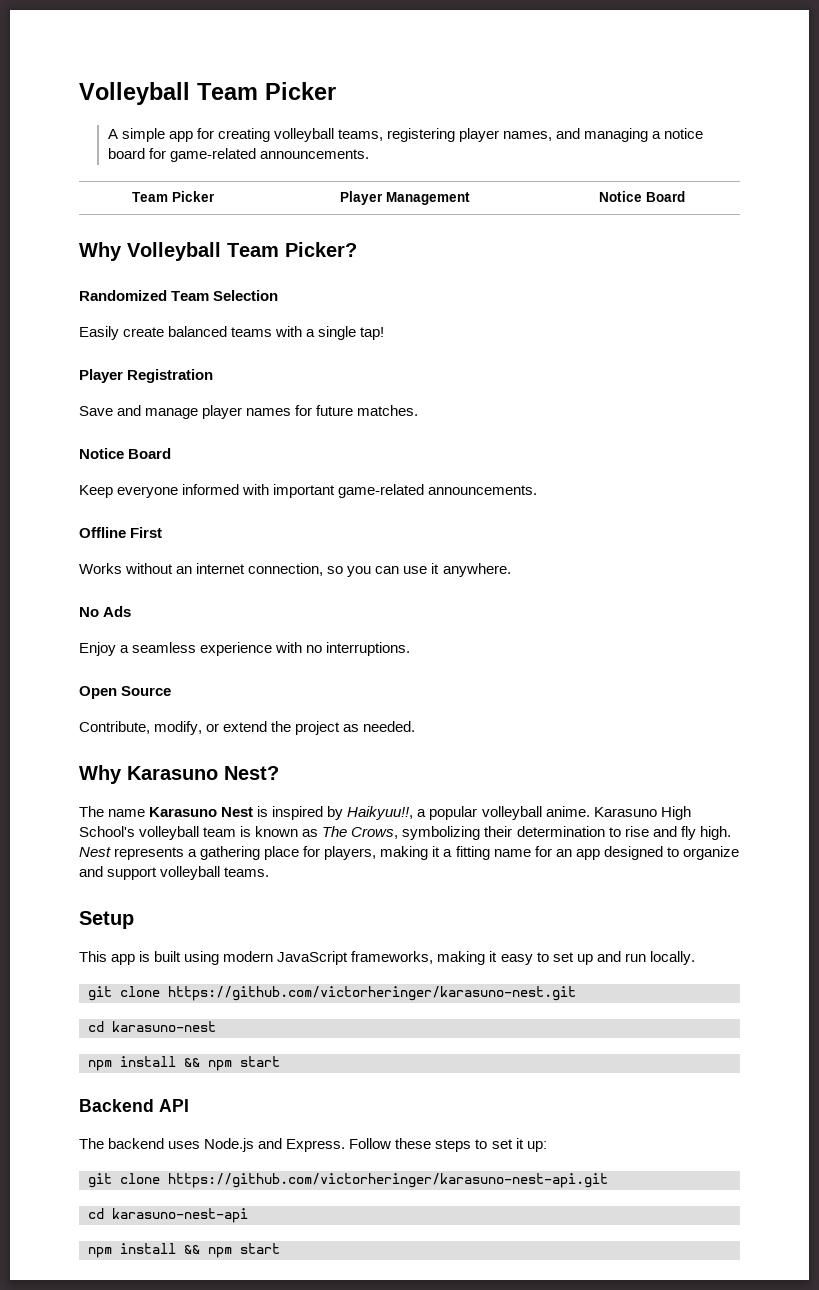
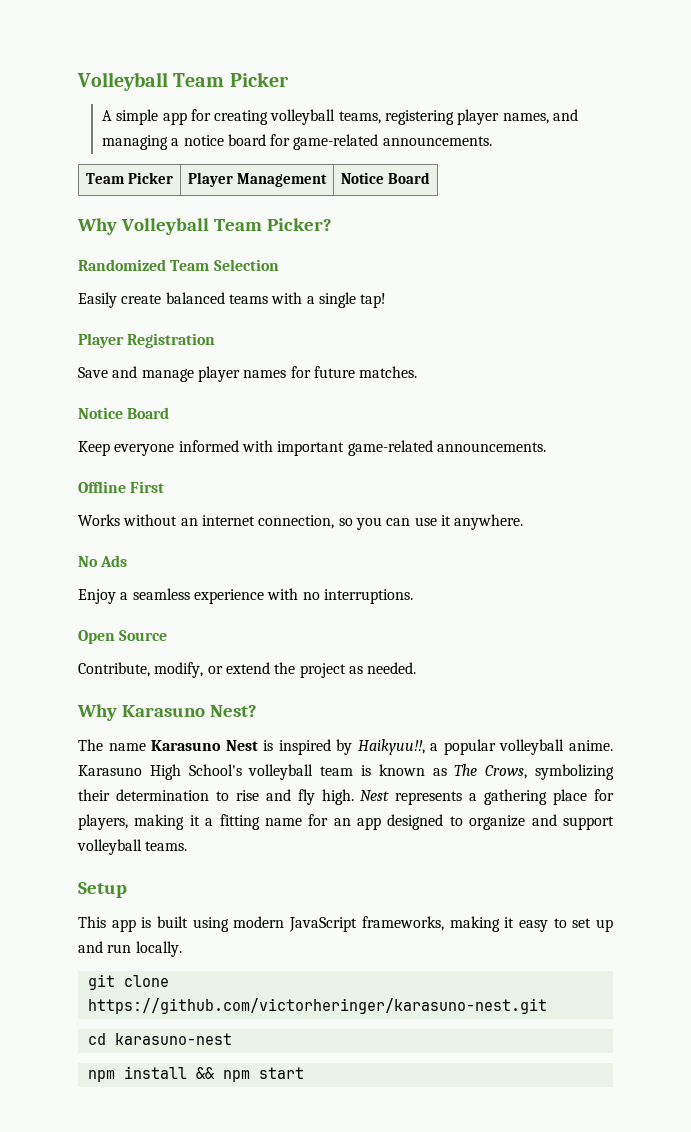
- Backend API
- The backend uses Node.js and Express. Follow these steps to set it up:
- git clone https://github.com/victorheringer/karasuno-nest-api.git
- cd karasuno-nest-api
- npm install && npm start

